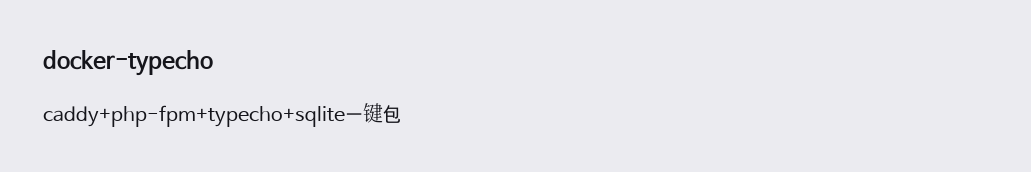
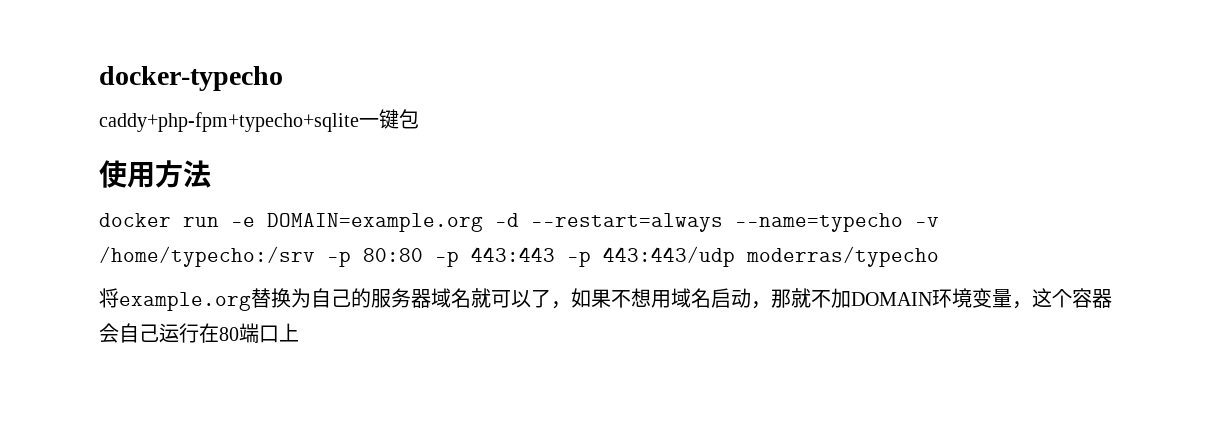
+ 使用方法
+ docker run -e DOMAIN=example.org -d --restart=always --name=typecho -v /home/typecho:/srv -p 80:80 -p 443:443 -p 443:443/udp moderras/typecho
+ 将example.org替换为自己的服务器域名就可以了，如果不想用域名启动，那就不加DOMAIN环境变量，这个容器会自己运行在80端口上

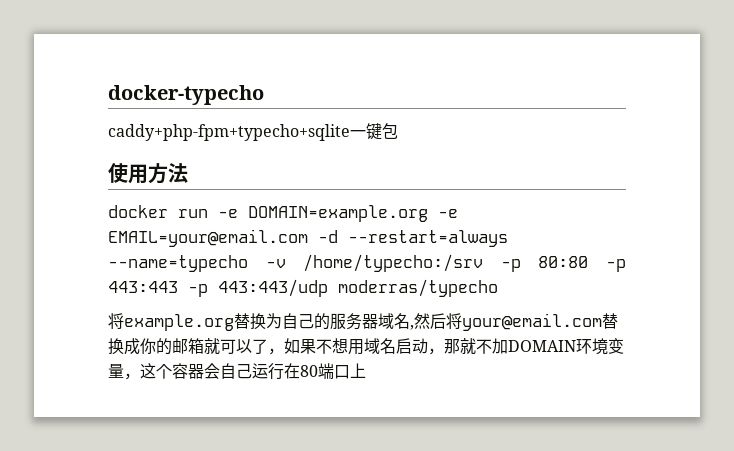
- docker run -e DOMAIN=example.org -d --restart=always --name=typecho -v /home/typecho:/srv -p 80:80 -p 443:443 -p 443:443/udp moderras/typecho
+ docker run -e DOMAIN=example.org -e EMAIL=your@email.com -d --restart=always --name=typecho -v /home/typecho:/srv -p 80:80 -p 443:443 -p 443:443/udp moderras/typecho
- 将example.org替换为自己的服务器域名就可以了，如果不想用域名启动，那就不加DOMAIN环境变量，这个容器会自己运行在80端口上
+ 将example.org替换为自己的服务器域名,然后将your@email.com替换成你的邮箱就可以了，如果不想用域名启动，那就不加DOMAIN环境变量，这个容器会自己运行在80端口上

